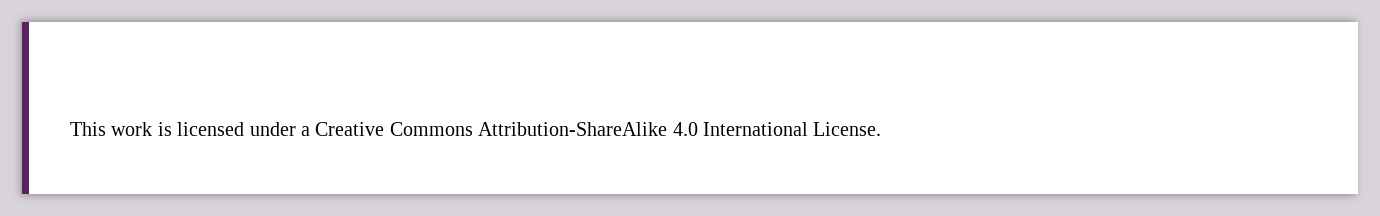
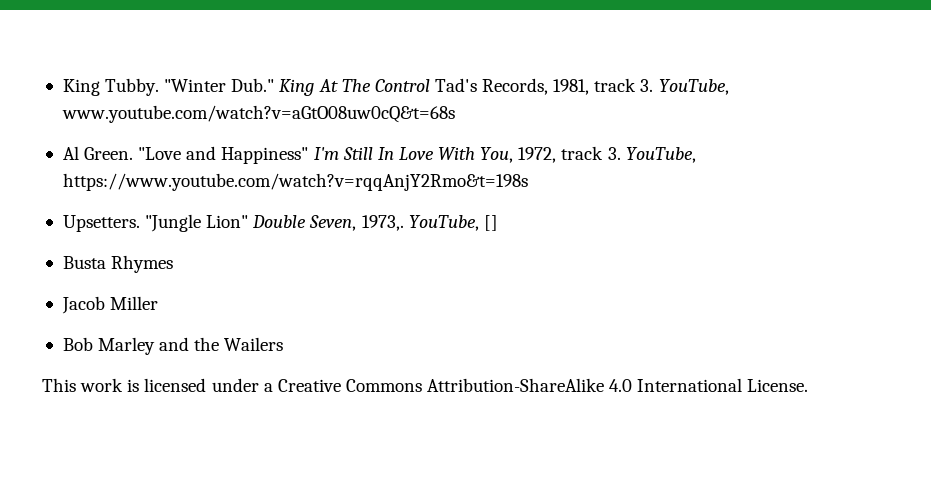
+ King Tubby. "Winter Dub." King At The Control Tad's Records, 1981, track 3. YouTube, www.youtube.com/watch?v=aGtO08uw0cQ&t=68s
+ Al Green. "Love and Happiness" I'm Still In Love With You, 1972, track 3. YouTube, https://www.youtube.com/watch?v=rqqAnjY2Rmo&t=198s
+ Upsetters. "Jungle Lion" Double Seven, 1973,. YouTube, []
+ Busta Rhymes
+ Jacob Miller
+ Bob Marley and the Wailers

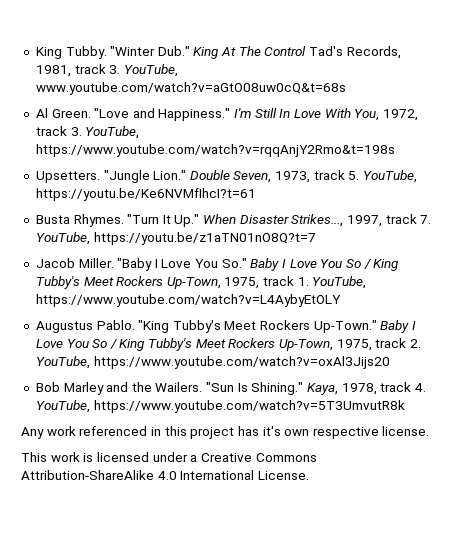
- "Love and Happiness" I'm Still In Love With You, 1972, track 3. YouTube, https://www.youtube.com/watch?v=rqqAnjY2Rmo&t=198s
+ "Love and Happiness." I'm Still In Love With You, 1972, track 3. YouTube, https://www.youtube.com/watch?v=rqqAnjY2Rmo&t=198s
- "Jungle Lion" Double Seven, 1973,. YouTube, []
- Busta Rhymes
- Jacob Miller
- Bob Marley and the Wailers
+ "Jungle Lion." Double Seven, 1973, track 5. YouTube, https://youtu.be/Ke6NVMfIhcI?t=61
+ Busta Rhymes. "Turn It Up." When Disaster Strikes..., 1997, track 7. YouTube, https://youtu.be/z1aTN01nO8Q?t=7
+ Jacob Miller. "Baby I Love You So." Baby I Love You So / King Tubby's Meet Rockers Up-Town, 1975, track 1. YouTube, https://www.youtube.com/watch?v=L4AybyEtOLY
+ Augustus Pablo. "King Tubby's Meet Rockers Up-Town." Baby I Love You So / King Tubby's Meet Rockers Up-Town, 1975, track 2. YouTube, https://www.youtube.com/watch?v=oxAl3Jijs20
+ Bob Marley and the Wailers. "Sun Is Shining." Kaya, 1978, track 4. YouTube, https://www.youtube.com/watch?v=5T3UmvutR8k
+ Any work referenced in this project has it's own respective license.

